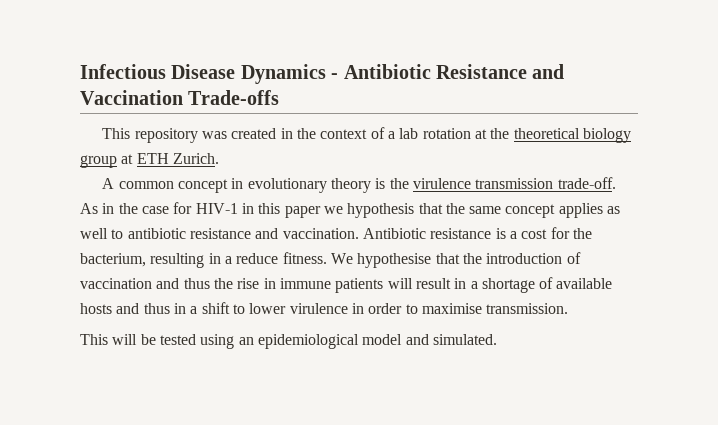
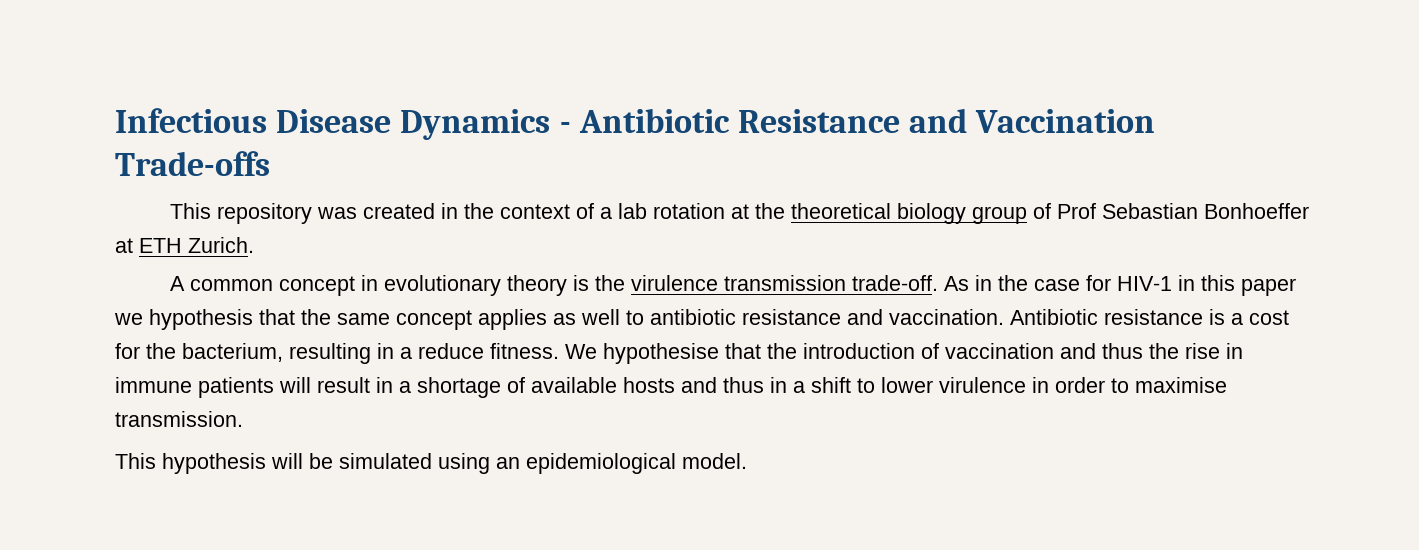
- This repository was created in the context of a lab rotation at the theoretical biology group at ETH Zurich.
+ This repository was created in the context of a lab rotation at the theoretical biology group of Prof Sebastian Bonhoeffer at ETH Zurich.
- This will be tested using an epidemiological model and simulated.
+ This hypothesis will be simulated using an epidemiological model.

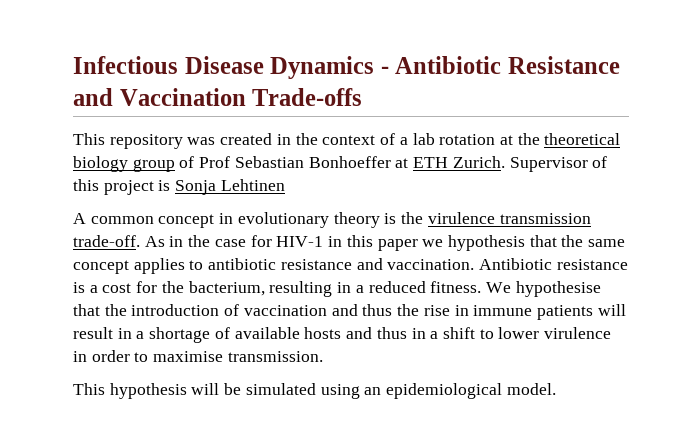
+ Supervisor of this project is Sonja Lehtinen
- As in the case for HIV-1 in this paper we hypothesis that the same concept applies as well to antibiotic resistance and vaccination.
+ As in the case for HIV-1 in this paper we hypothesis that the same concept applies to antibiotic resistance and vaccination.
- Antibiotic resistance is a cost for the bacterium, resulting in a reduce fitness.
+ Antibiotic resistance is a cost for the bacterium, resulting in a reduced fitness.

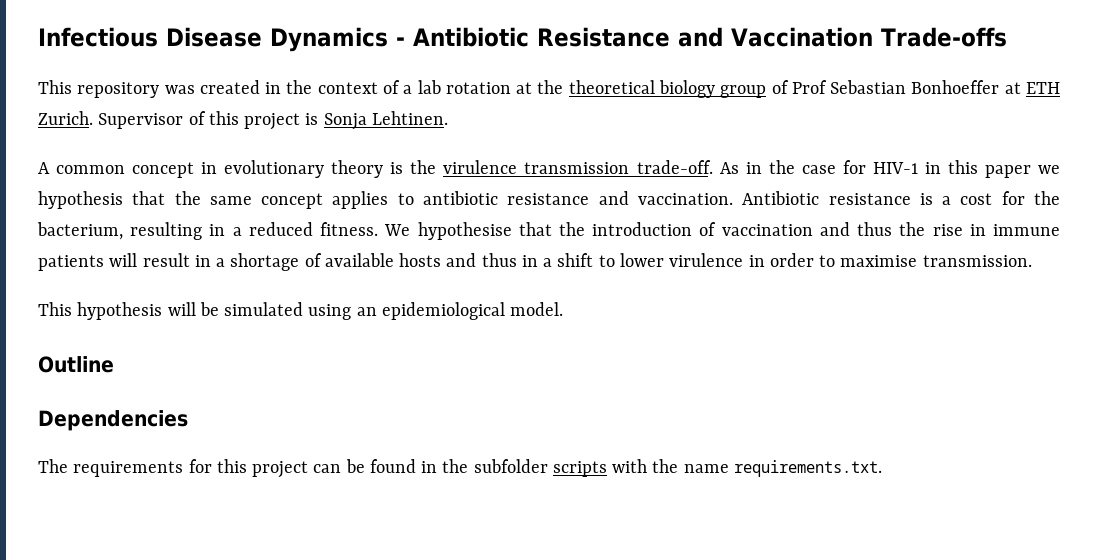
- Supervisor of this project is Sonja Lehtinen
+ Supervisor of this project is Sonja Lehtinen.
+ Outline
+ Dependencies
+ The requirements for this project can be found in the subfolder scripts with the name requirements.txt.

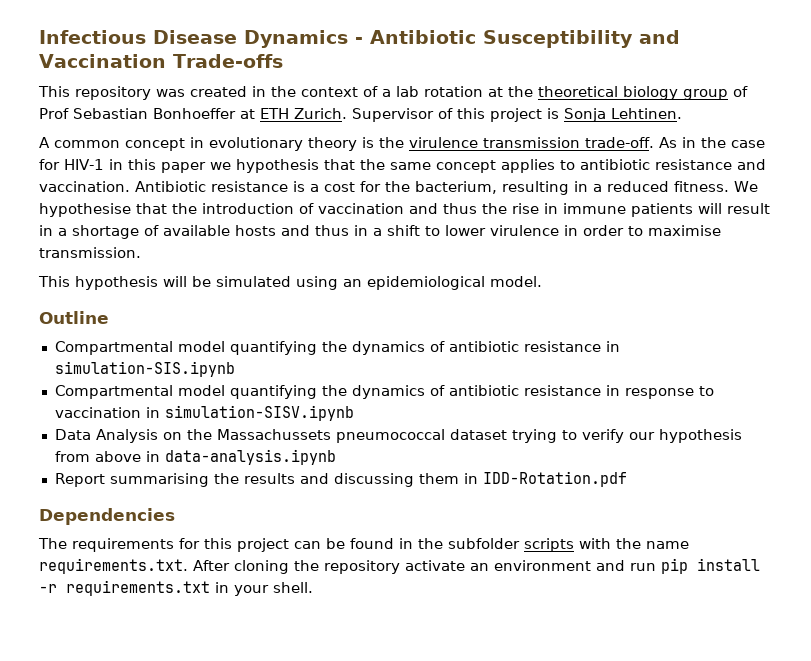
- Infectious Disease Dynamics - Antibiotic Resistance and Vaccination Trade-offs
+ Infectious Disease Dynamics - Antibiotic Susceptibility and Vaccination Trade-offs
+ Compartmental model quantifying the dynamics of antibiotic resistance in simulation-SIS.ipynb
+ Compartmental model quantifying the dynamics of antibiotic resistance in response to vaccination in simulation-SISV.ipynb
+ Data Analysis on the Massachussets pneumococcal dataset trying to verify our hypothesis from above in data-analysis.ipynb
+ Report summarising the results and discussing them in IDD-Rotation.pdf
- The requirements for this project can be found in the subfolder scripts with the name requirements.txt.
+ The requirements for this project can be found in the subfolder scripts with the name requirements.txt. After cloning the repository activate an environment and run pip install -r requirements.txt in your shell.

